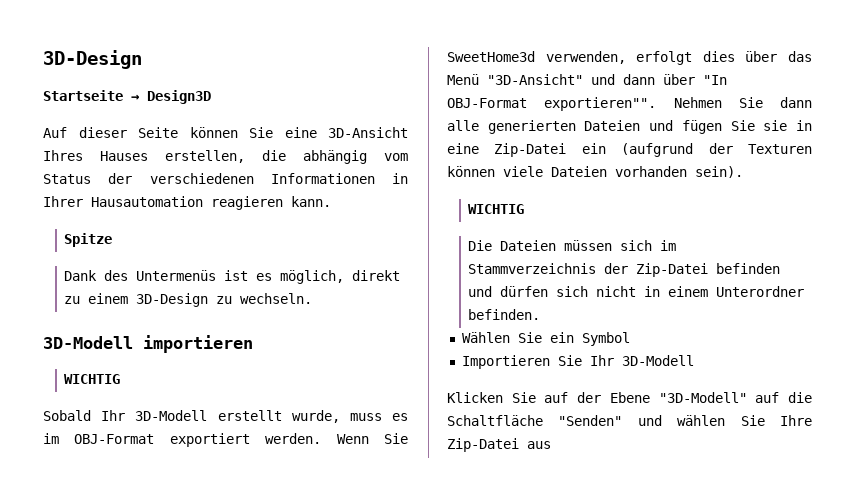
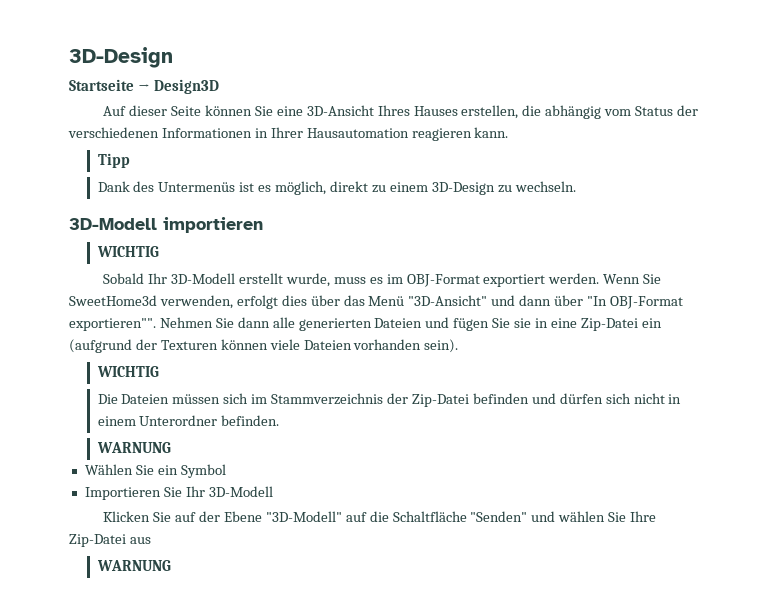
- Spitze
+ Tipp
  Die Dateien müssen sich im Stammverzeichnis der Zip-Datei befinden und dürfen sich nicht in einem Unterordner befinden.
+ WARNUNG
  Klicken Sie auf der Ebene "3D-Modell" auf die Schaltfläche "Senden" und wählen Sie Ihre Zip-Datei aus
+ WARNUNG

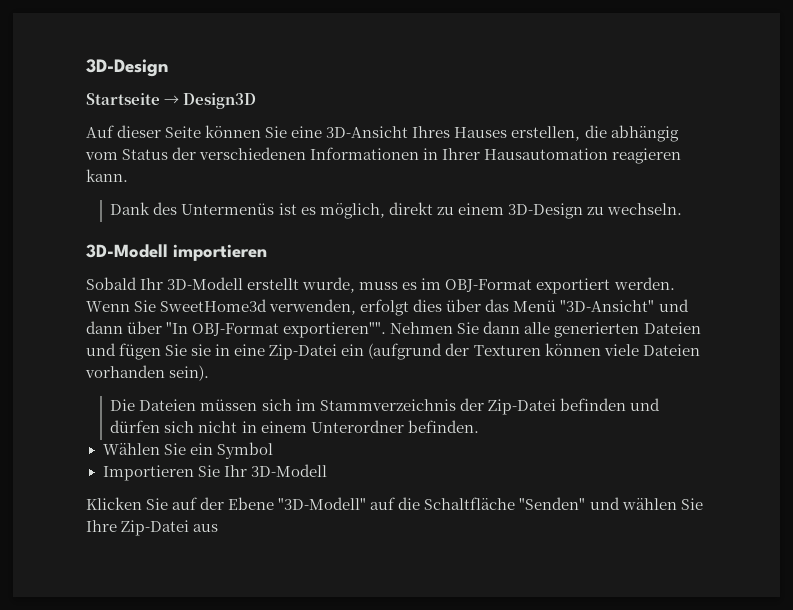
- Tipp
  3D-Modell importieren
- WICHTIG
  Nehmen Sie dann alle generierten Dateien und fügen Sie sie in eine Zip-Datei ein (aufgrund der Texturen können viele Dateien vorhanden sein).
- WICHTIG
  Die Dateien müssen sich im Stammverzeichnis der Zip-Datei befinden und dürfen sich nicht in einem Unterordner befinden.
- WARNUNG
  Klicken Sie auf der Ebene "3D-Modell" auf die Schaltfläche "Senden" und wählen Sie Ihre Zip-Datei aus
- WARNUNG

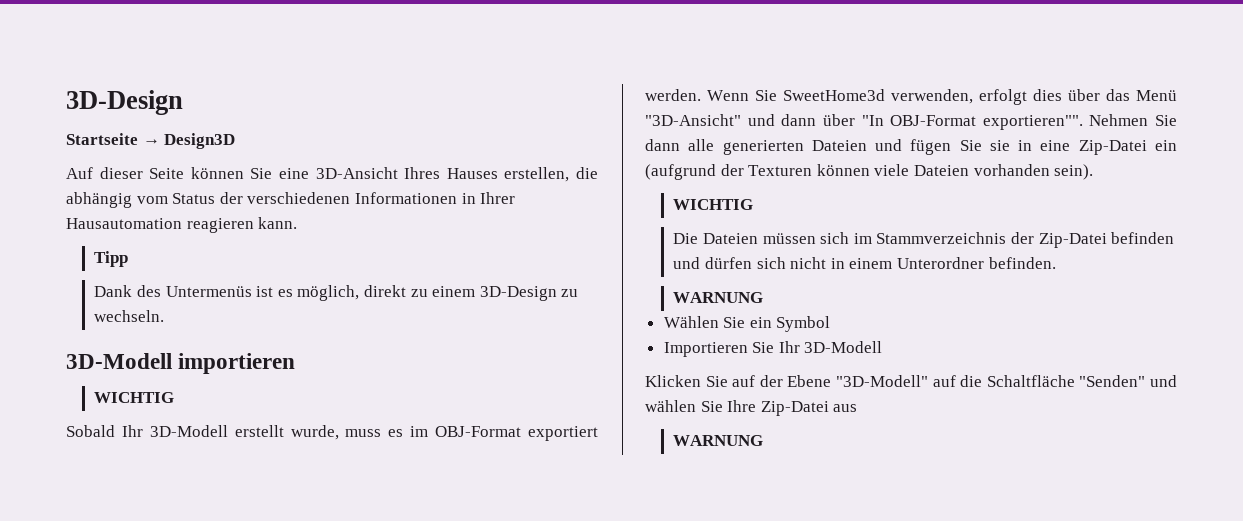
+ Tipp
  3D-Modell importieren
+ WICHTIG
  Nehmen Sie dann alle generierten Dateien und fügen Sie sie in eine Zip-Datei ein (aufgrund der Texturen können viele Dateien vorhanden sein).
+ WICHTIG
  Die Dateien müssen sich im Stammverzeichnis der Zip-Datei befinden und dürfen sich nicht in einem Unterordner befinden.
+ WARNUNG
  Klicken Sie auf der Ebene "3D-Modell" auf die Schaltfläche "Senden" und wählen Sie Ihre Zip-Datei aus
+ WARNUNG

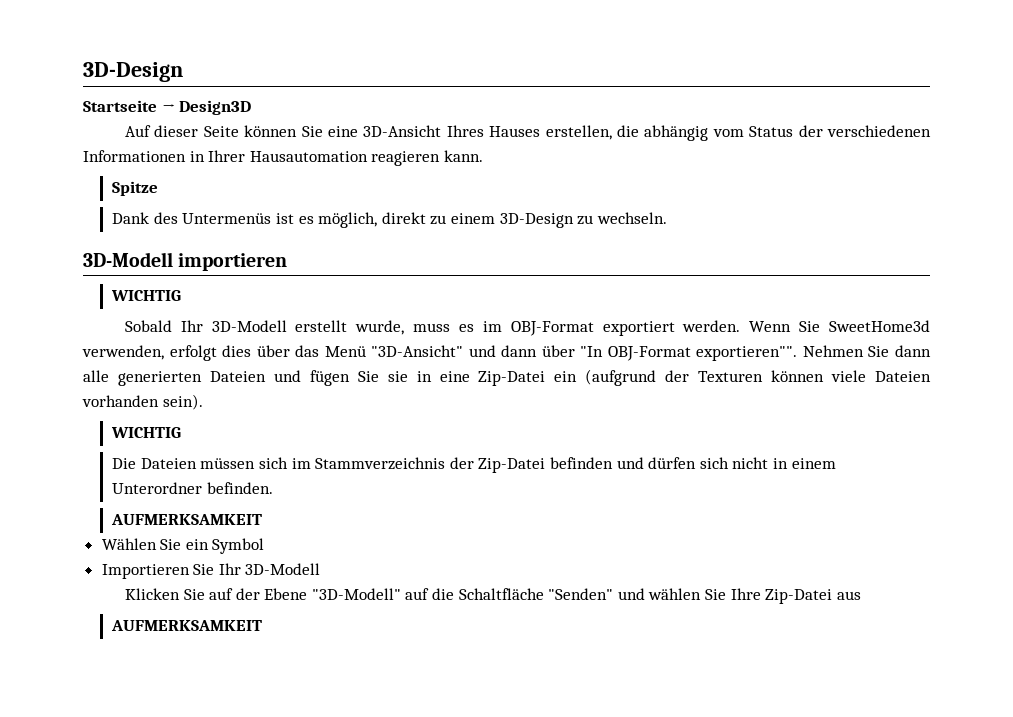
- Tipp
+ Spitze
  Die Dateien müssen sich im Stammverzeichnis der Zip-Datei befinden und dürfen sich nicht in einem Unterordner befinden.
- WARNUNG
+ AUFMERKSAMKEIT
  Klicken Sie auf der Ebene "3D-Modell" auf die Schaltfläche "Senden" und wählen Sie Ihre Zip-Datei aus
- WARNUNG
+ AUFMERKSAMKEIT

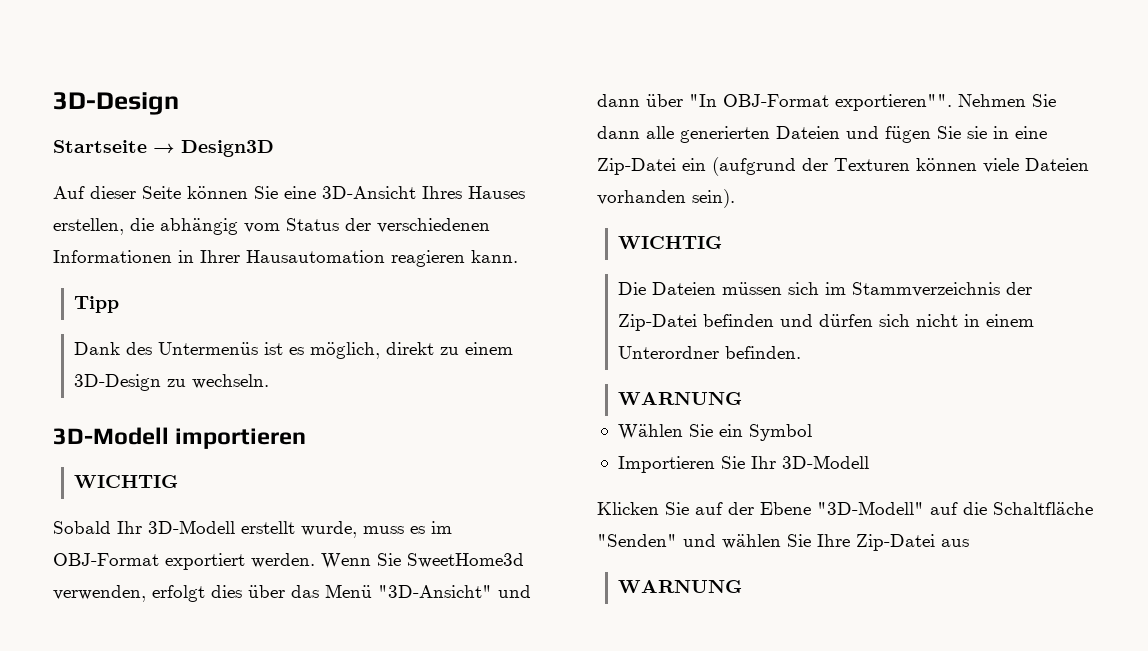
- Spitze
+ Tipp
  Die Dateien müssen sich im Stammverzeichnis der Zip-Datei befinden und dürfen sich nicht in einem Unterordner befinden.
- AUFMERKSAMKEIT
+ WARNUNG
  Klicken Sie auf der Ebene "3D-Modell" auf die Schaltfläche "Senden" und wählen Sie Ihre Zip-Datei aus
- AUFMERKSAMKEIT
+ WARNUNG

